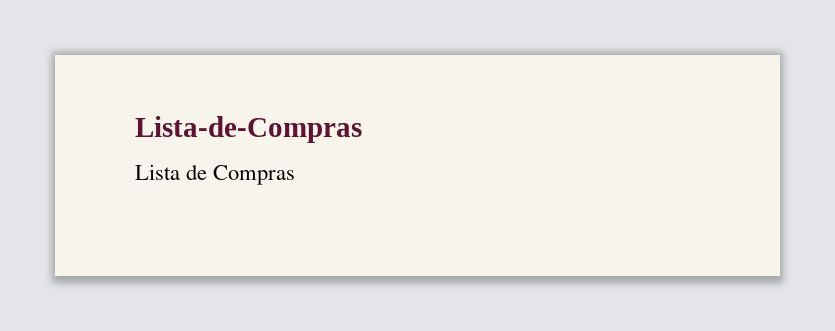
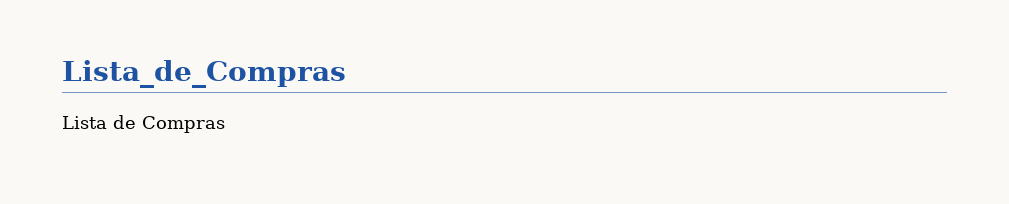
- Lista-de-Compras
+ Lista_de_Compras

